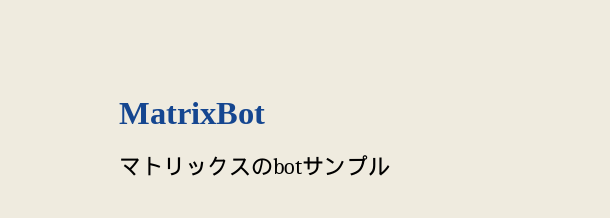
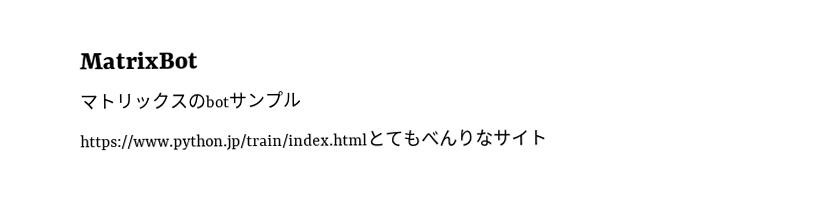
+ https://www.python.jp/train/index.htmlとてもべんりなサイト

